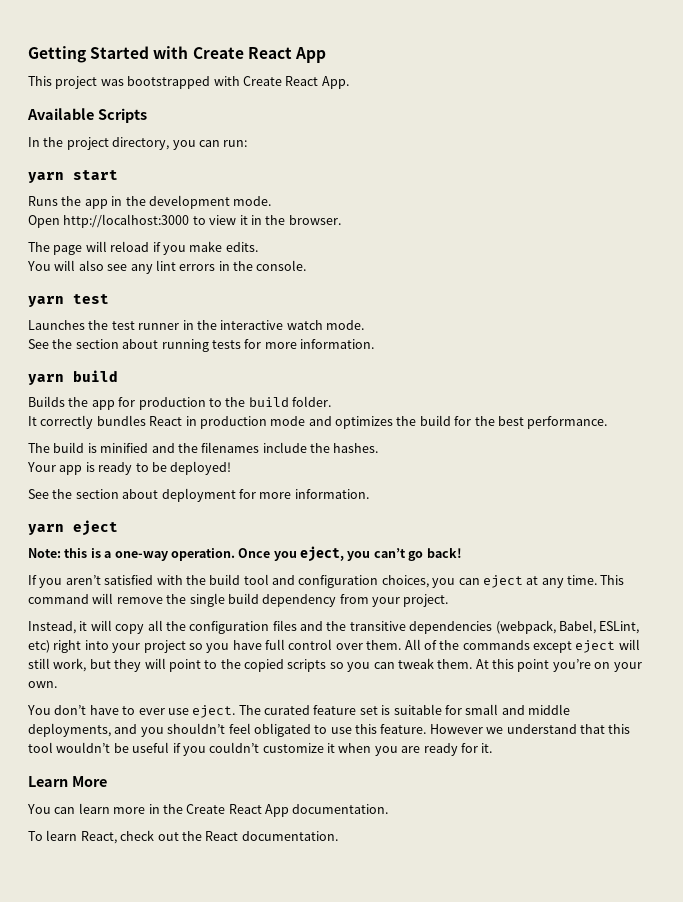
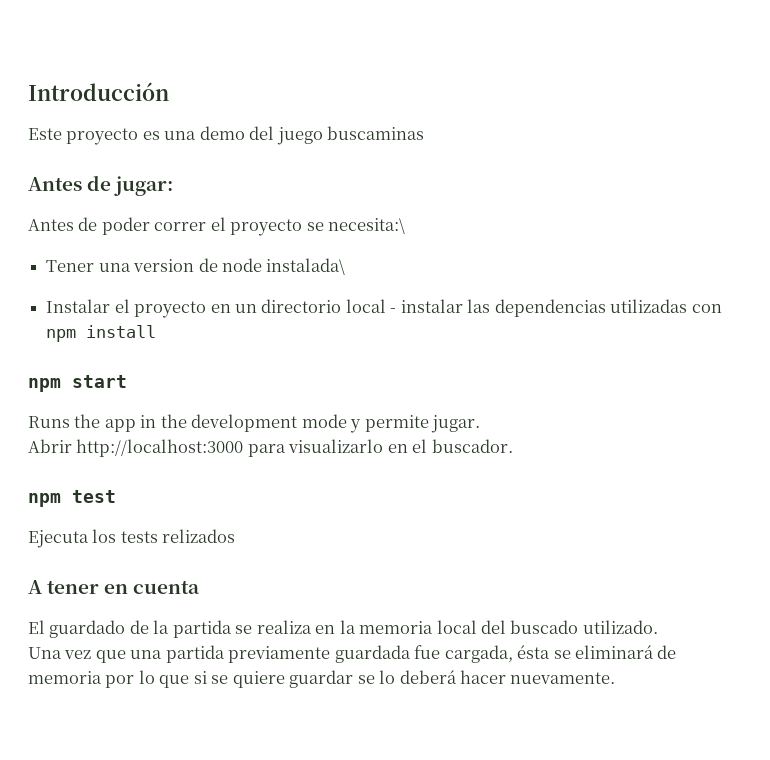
- Getting Started with Create React App
- This project was bootstrapped with Create React App.
- Available Scripts
- In the project directory, you can run:
- yarn start
+ Introducción
+ Este proyecto es una demo del juego buscaminas
+ Antes de jugar:
+ Antes de poder correr el proyecto se necesita:\
+ Tener una version de node instalada\
+ Instalar el proyecto en un directorio local - instalar las dependencias utilizadas con npm install
+ npm start
- Runs the app in the development mode.
- Open http://localhost:3000 to view it in the browser.
- The page will reload if you make edits.
- You will also see any lint errors in the console.
- yarn test
- Launches the test runner in the interactive watch mode.
- See the section about running tests for more information.
- yarn build
- Builds the app for production to the build folder.
- It correctly bundles React in production mode and optimizes the build for the best performance.
- The build is minified and the filenames include the hashes.
- Your app is ready to be deployed!
- See the section about deployment for more information.
- yarn eject
- Note: this is a one-way operation. Once you eject, you can’t go back!
- If you aren’t satisfied with the build tool and configuration choices, you can eject at any time. This command will remove the single build dependency from your project.
- Instead, it will copy all the configuration files and the transitive dependencies (webpack, Babel, ESLint, etc) right into your project so you have full control over them. All of the commands except eject will still work, but they will point to the copied scripts so you can tweak them. At this point you’re on your own.
- You don’t have to ever use eject. The curated feature set is suitable for small and middle deployments, and you shouldn’t feel obligated to use this feature. However we understand that this tool wouldn’t be useful if you couldn’t customize it when you are ready for it.
- Learn More
- You can learn more in the Create React App documentation.
- To learn React, check out the React documentation.
+ Runs the app in the development mode y permite jugar.
+ Abrir http://localhost:3000 para visualizarlo en el buscador.
+ npm test
+ Ejecuta los tests relizados
+ A tener en cuenta
+ El guardado de la partida se realiza en la memoria local del buscado utilizado.
+ Una vez que una partida previamente guardada fue cargada, ésta se eliminará de memoria por lo que si se quiere guardar se lo deberá hacer nuevamente.

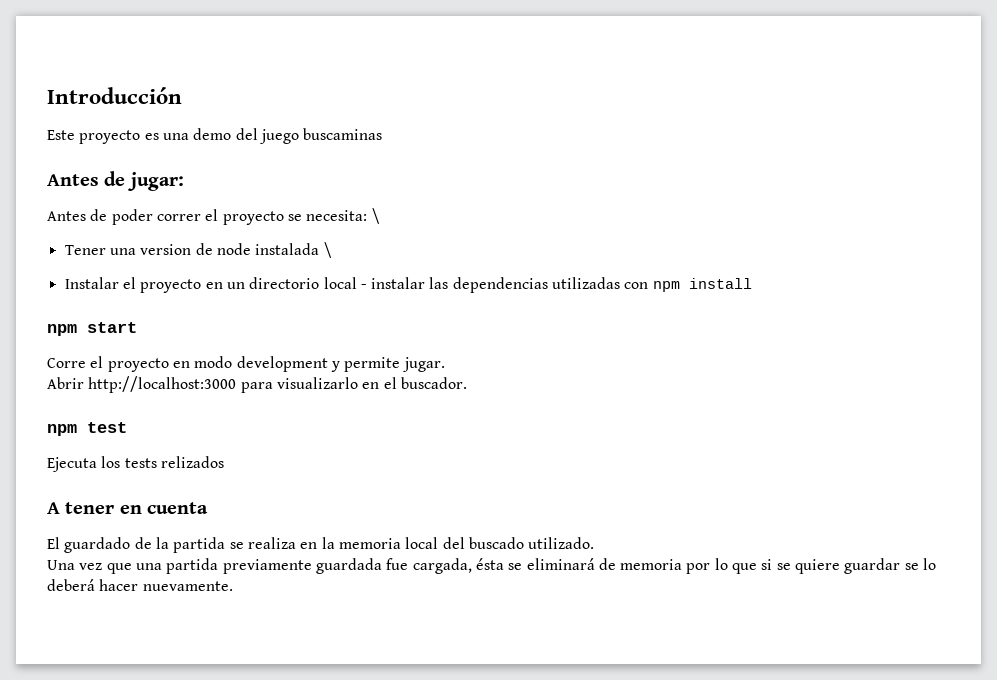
- Antes de poder correr el proyecto se necesita:\
+ Antes de poder correr el proyecto se necesita: \
- Tener una version de node instalada\
+ Tener una version de node instalada \
- Runs the app in the development mode y permite jugar.
+ Corre el proyecto en modo development y permite jugar.

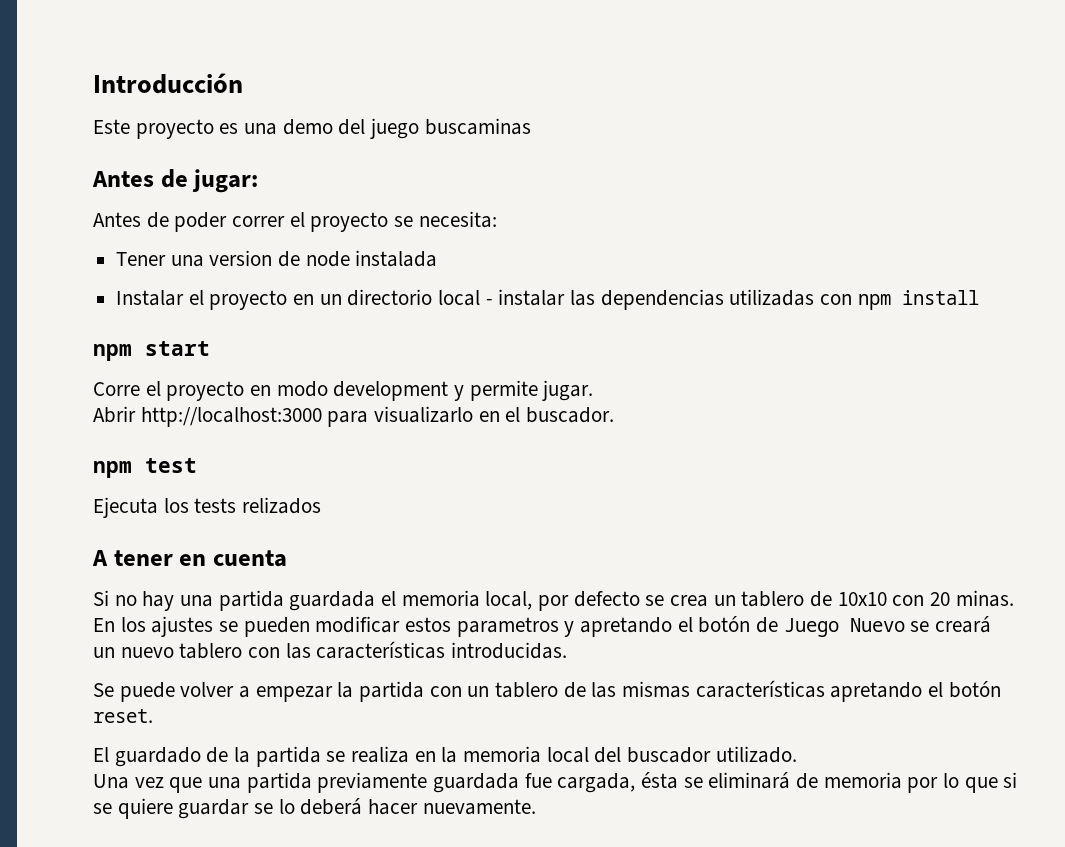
- Antes de poder correr el proyecto se necesita: \
+ Antes de poder correr el proyecto se necesita:
- Tener una version de node instalada \
+ Tener una version de node instalada
+ Si no hay una partida guardada el memoria local, por defecto se crea un tablero de 10x10 con 20 minas. En los ajustes se pueden modificar estos parametros y apretando el botón de Juego Nuevo se creará un nuevo tablero con las características introducidas.
+ Se puede volver a empezar la partida con un tablero de las mismas características apretando el botón reset.
- El guardado de la partida se realiza en la memoria local del buscado utilizado.
+ El guardado de la partida se realiza en la memoria local del buscador utilizado.

